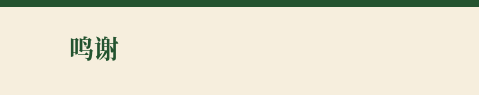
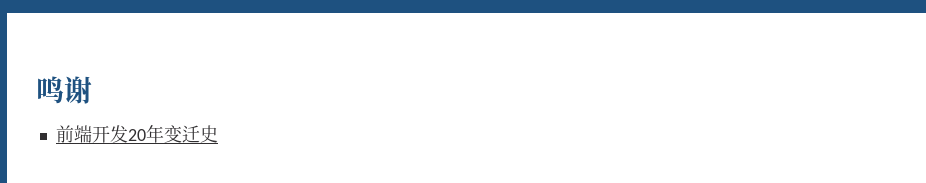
+ 前端开发20年变迁史

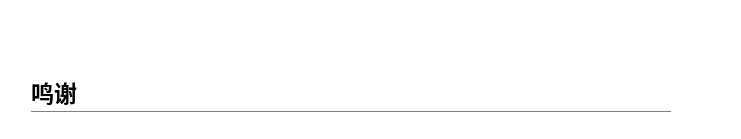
- 前端开发20年变迁史

